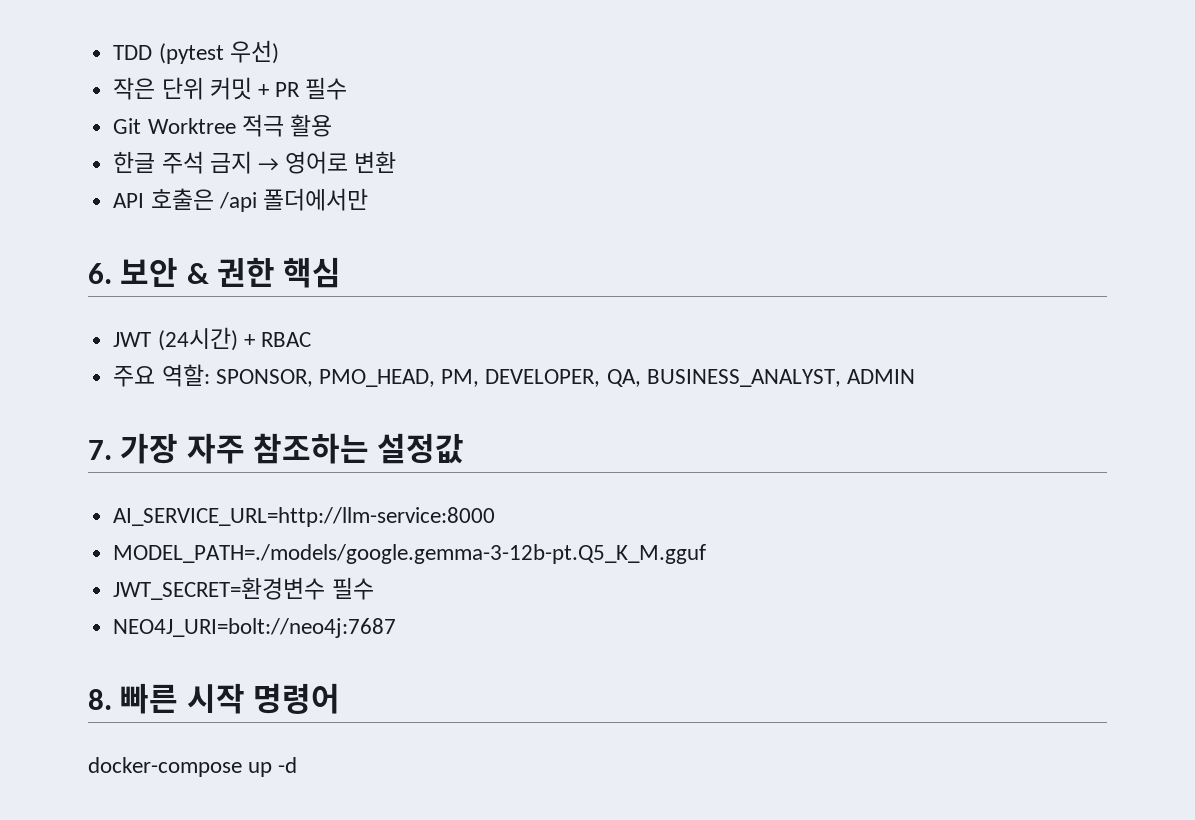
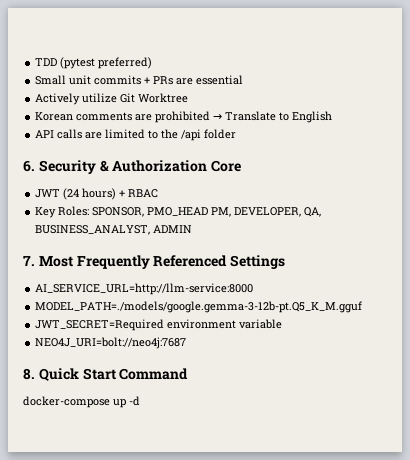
- TDD (pytest 우선)
- 작은 단위 커밋 + PR 필수
- Git Worktree 적극 활용
- 한글 주석 금지 → 영어로 변환
- API 호출은 /api 폴더에서만
- 6. 보안 & 권한 핵심
+ TDD (pytest preferred)
+ Small unit commits + PRs are essential
+ Actively utilize Git Worktree
+ Korean comments are prohibited → Translate to English
+ API calls are limited to the /api folder
+ 6. Security & Authorization Core
- JWT (24시간) + RBAC
+ JWT (24 hours) + RBAC
- 주요 역할: SPONSOR, PMO_HEAD, PM, DEVELOPER, QA, BUSINESS_ANALYST, ADMIN
+ Key Roles: SPONSOR, PMO_HEAD PM, DEVELOPER, QA, BUSINESS_ANALYST, ADMIN
- 7. 가장 자주 참조하는 설정값
+ 7. Most Frequently Referenced Settings
- JWT_SECRET=환경변수 필수
+ JWT_SECRET=Required environment variable
- 8. 빠른 시작 명령어
+ 8. Quick Start Command

